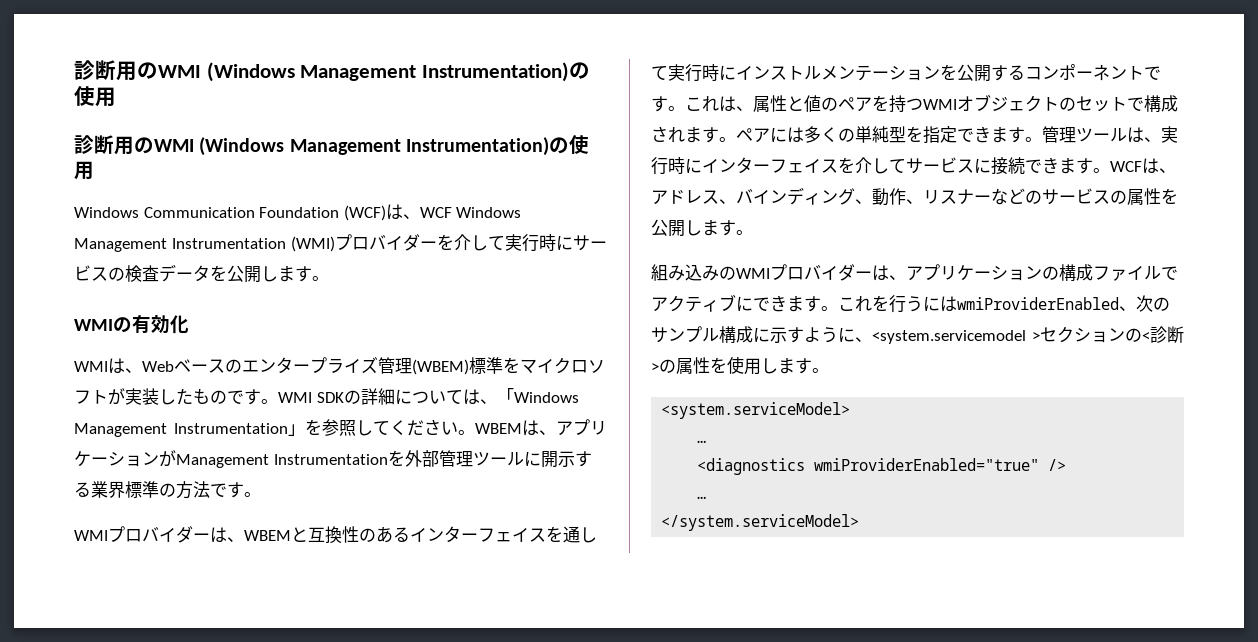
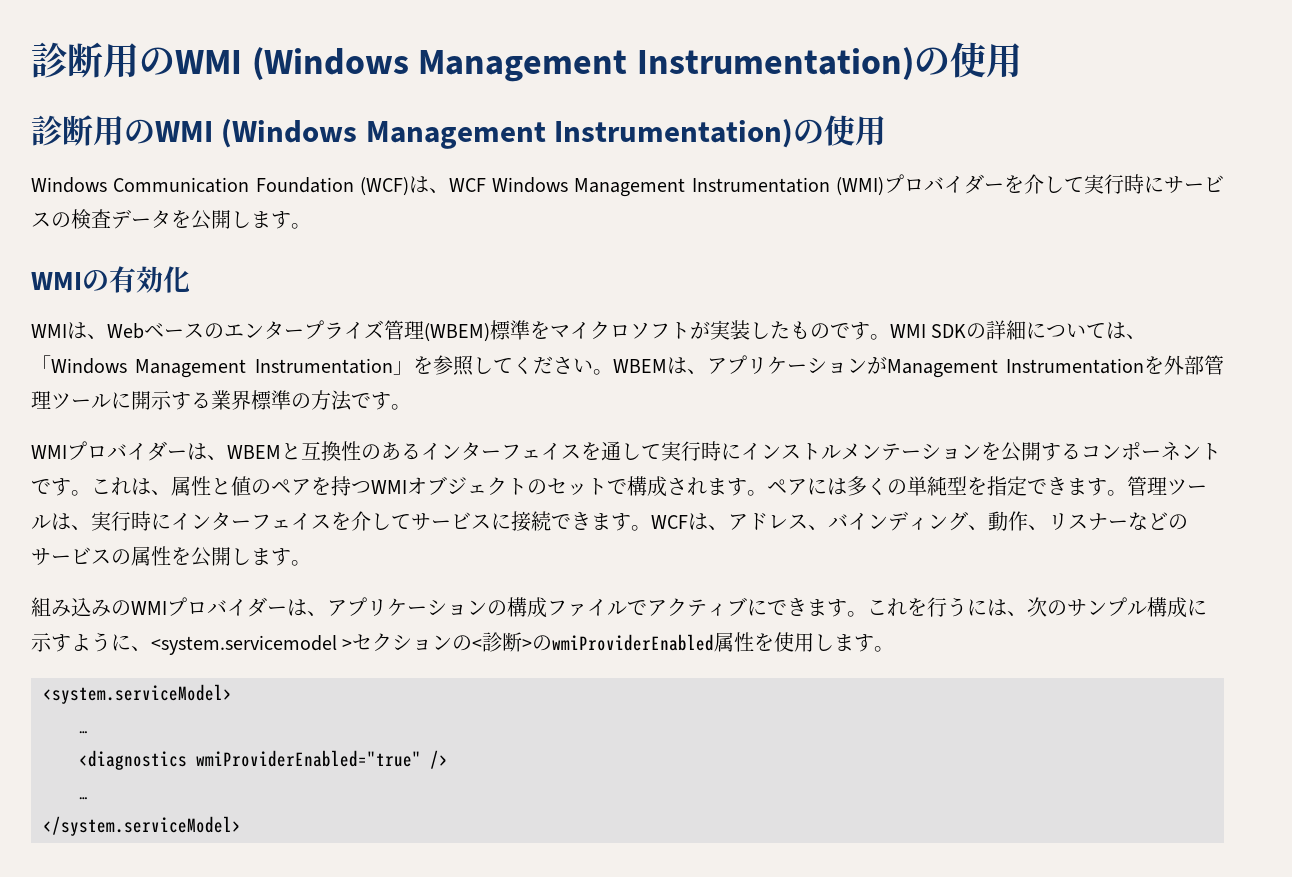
- これを行うにはwmiProviderEnabled、次のサンプル構成に示すように、<system.servicemodel >セクションの<診断>の属性を使用します。
+ これを行うには、次のサンプル構成に示すように、<system.servicemodel >セクションの<診断>のwmiProviderEnabled属性を使用します。

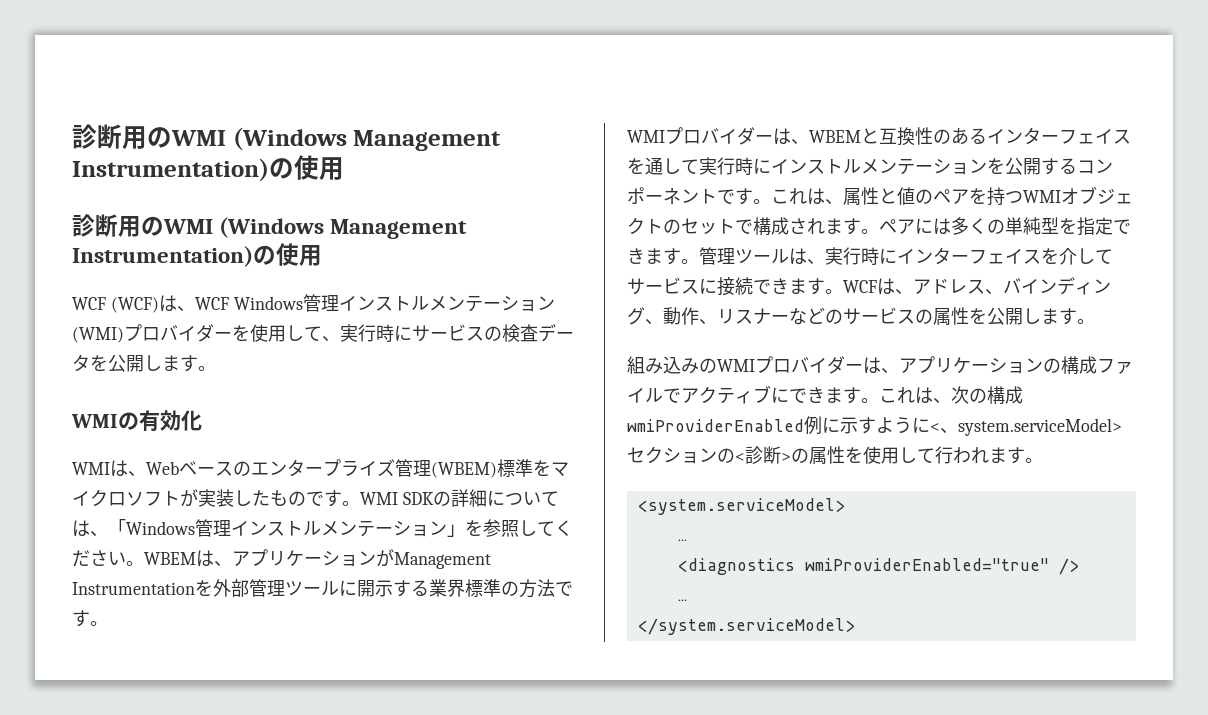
- Windows Communication Foundation (WCF)は、WCF Windows Management Instrumentation (WMI)プロバイダーを介して実行時にサービスの検査データを公開します。
+ WCF (WCF)は、WCF Windows管理インストルメンテーション(WMI)プロバイダーを使用して、実行時にサービスの検査データを公開します。
- WMI SDKの詳細については、「Windows Management Instrumentation」を参照してください。
+ WMI SDKの詳細については、「Windows管理インストルメンテーション」を参照してください。
- これを行うには、次のサンプル構成に示すように、<system.servicemodel >セクションの<診断>のwmiProviderEnabled属性を使用します。
+ これは、次の構成wmiProviderEnabled例に示すように<、system.serviceModel>セクションの<診断>の属性を使用して行われます。

